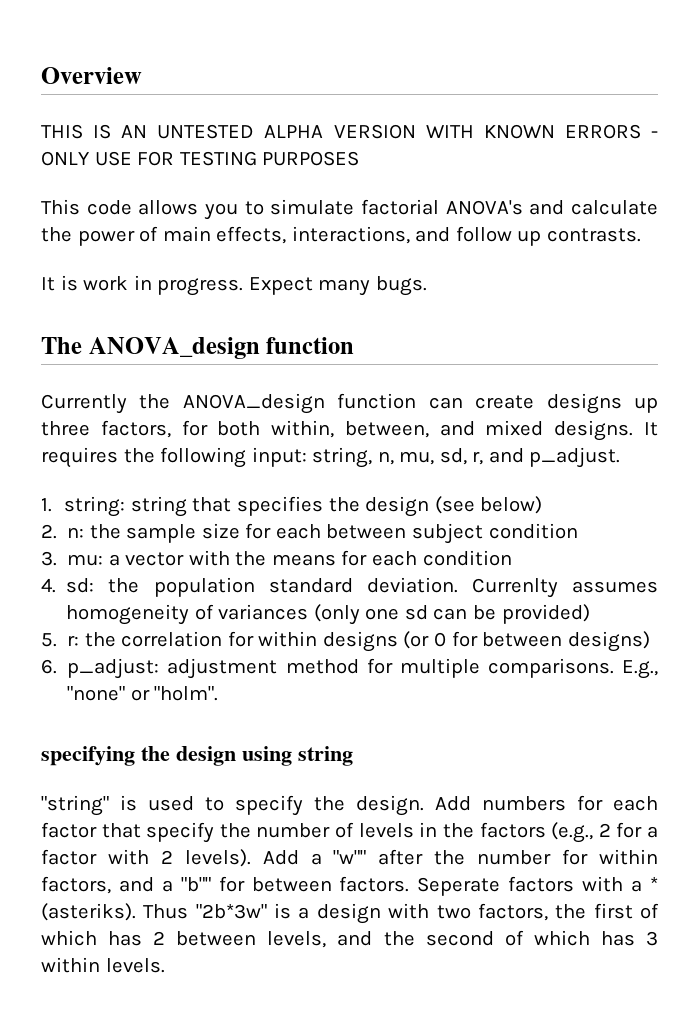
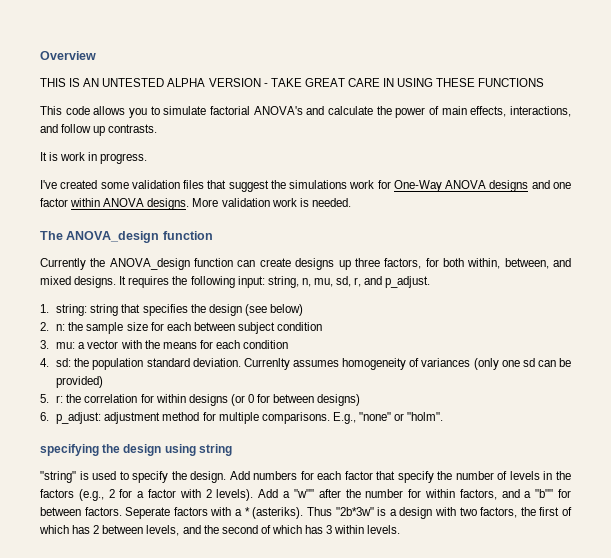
- THIS IS AN UNTESTED ALPHA VERSION WITH KNOWN ERRORS - ONLY USE FOR TESTING PURPOSES
+ THIS IS AN UNTESTED ALPHA VERSION - TAKE GREAT CARE IN USING THESE FUNCTIONS
- It is work in progress. Expect many bugs.
+ It is work in progress.
+ I've created some validation files that suggest the simulations work for One-Way ANOVA designs and one factor within ANOVA designs. More validation work is needed.

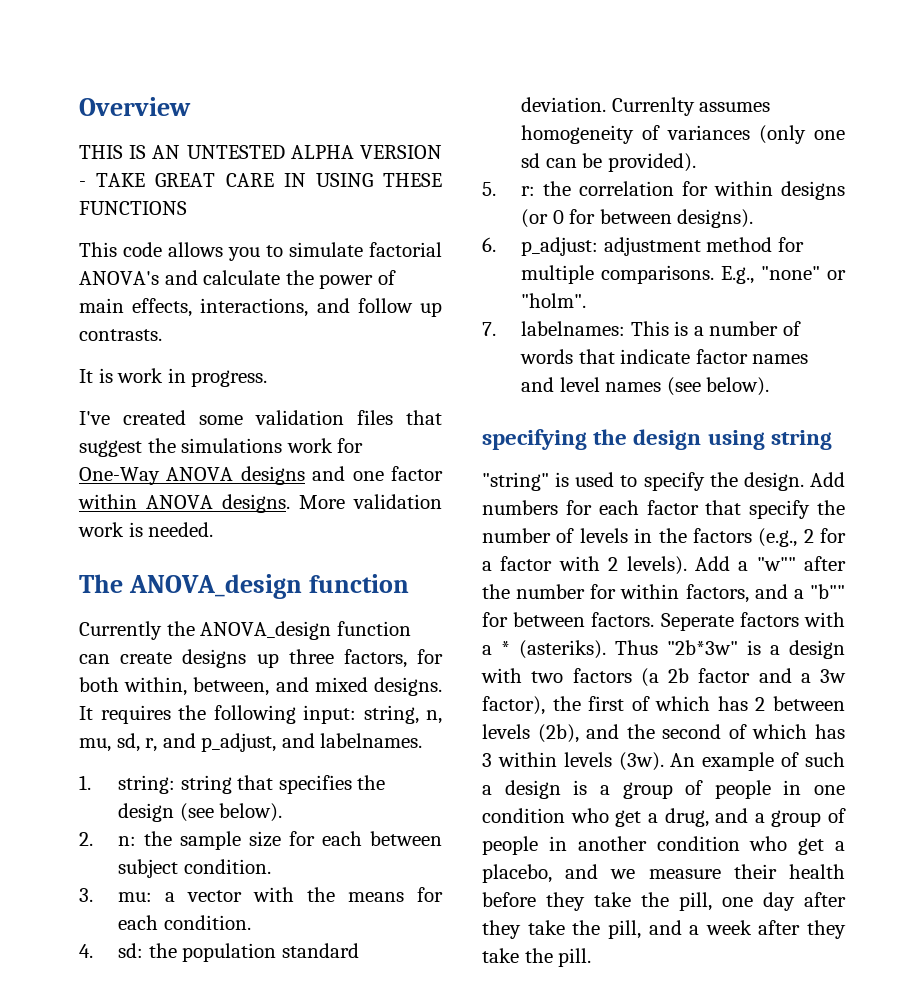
- It requires the following input: string, n, mu, sd, r, and p_adjust.
+ It requires the following input: string, n, mu, sd, r, and p_adjust, and labelnames.
- 1. string: string that specifies the design (see below)
+ 1. string: string that specifies the design (see below).
- 2. n: the sample size for each between subject condition
+ 2. n: the sample size for each between subject condition.
- 3. mu: a vector with the means for each condition
+ 3. mu: a vector with the means for each condition.
- Currenlty assumes homogeneity of variances (only one sd can be provided)
+ Currenlty assumes homogeneity of variances (only one sd can be provided).
- 5. r: the correlation for within designs (or 0 for between designs)
+ 5. r: the correlation for within designs (or 0 for between designs).
+ 7. labelnames: This is a number of words that indicate factor names and level names (see below).
- Thus "2b*3w" is a design with two factors, the first of which has 2 between levels, and the second of which has 3 within levels.
+ Thus "2b*3w" is a design with two factors (a 2b factor and a 3w factor), the first of which has 2 between levels (2b), and the second of which has 3 within levels (3w). An example of such a design is a group of people in one condition who get a drug, and a group of people in another condition who get a placebo, and we measure their health before they take the pill, one day after they take the pill, and a week after they take the pill.

